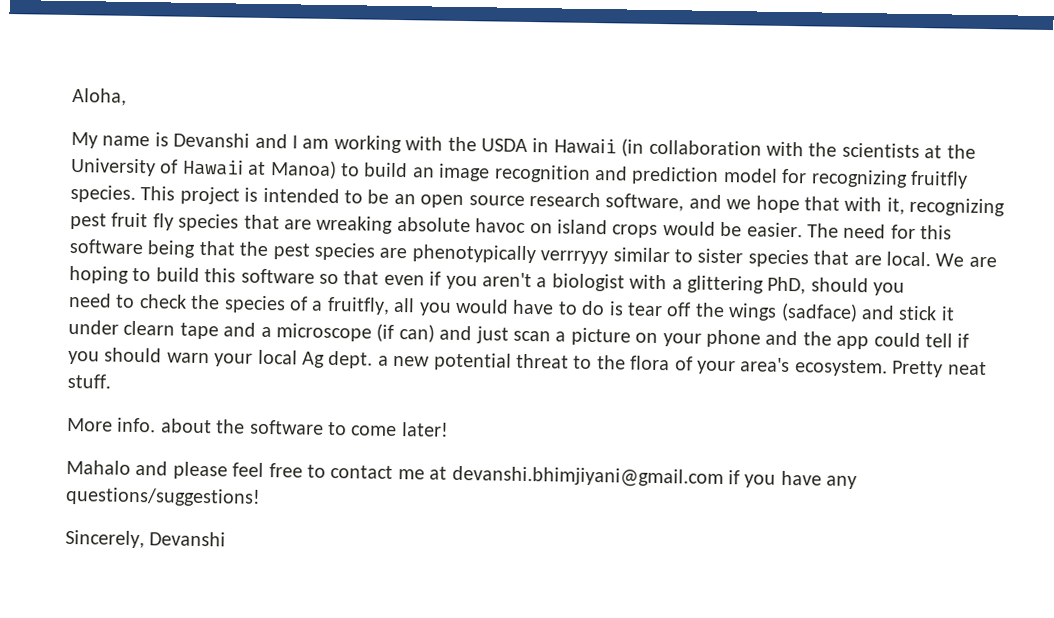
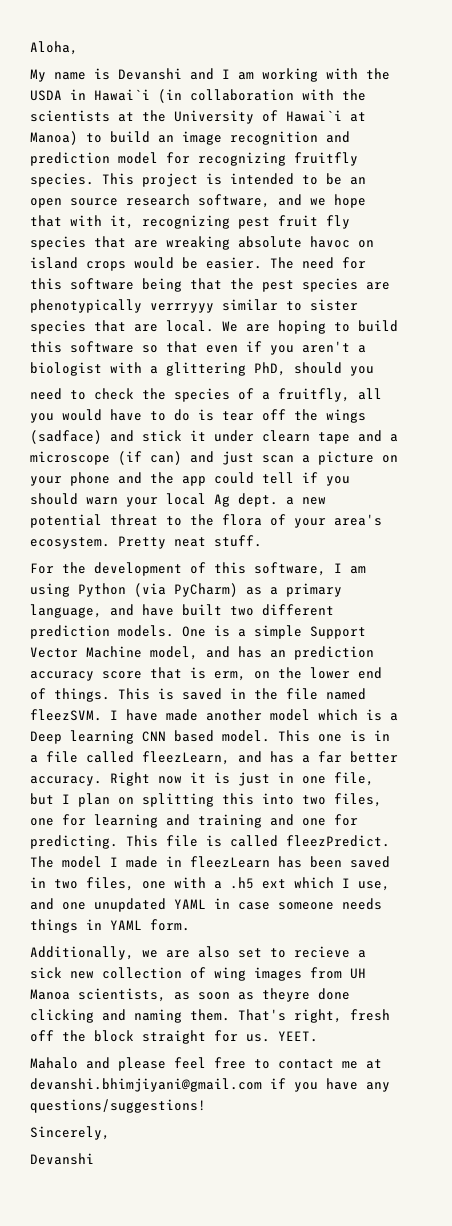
- My name is Devanshi and I am working with the USDA in Hawaii (in collaboration with the scientists at the University of Hawaii at Manoa) to build an image recognition and prediction model for recognizing fruitfly species.
+ My name is Devanshi and I am working with the USDA in Hawai`i (in collaboration with the scientists at the University of Hawai`i at Manoa) to build an image recognition and prediction model for recognizing fruitfly species.
- More info. about the software to come later!
+ For the development of this software, I am using Python (via PyCharm) as a primary language, and have built two different prediction models. One is a simple Support Vector Machine model, and has an prediction accuracy score that is erm, on the lower end of things. This is saved in the file named fleezSVM. I have made another model which is a Deep learning CNN based model. This one is in a file called fleezLearn, and has a far better accuracy. Right now it is just in one file, but I plan on splitting this into two files, one for learning and training and one for predicting. This file is called fleezPredict. The model I made in fleezLearn has been saved in two files, one with a .h5 ext which I use, and one unupdated YAML in case someone needs things in YAML form.
+ Additionally, we are also set to recieve a sick new collection of wing images from UH Manoa scientists, as soon as theyre done clicking and naming them. That's right, fresh off the block straight for us. YEET.
- Sincerely, Devanshi
+ Sincerely,
+ Devanshi

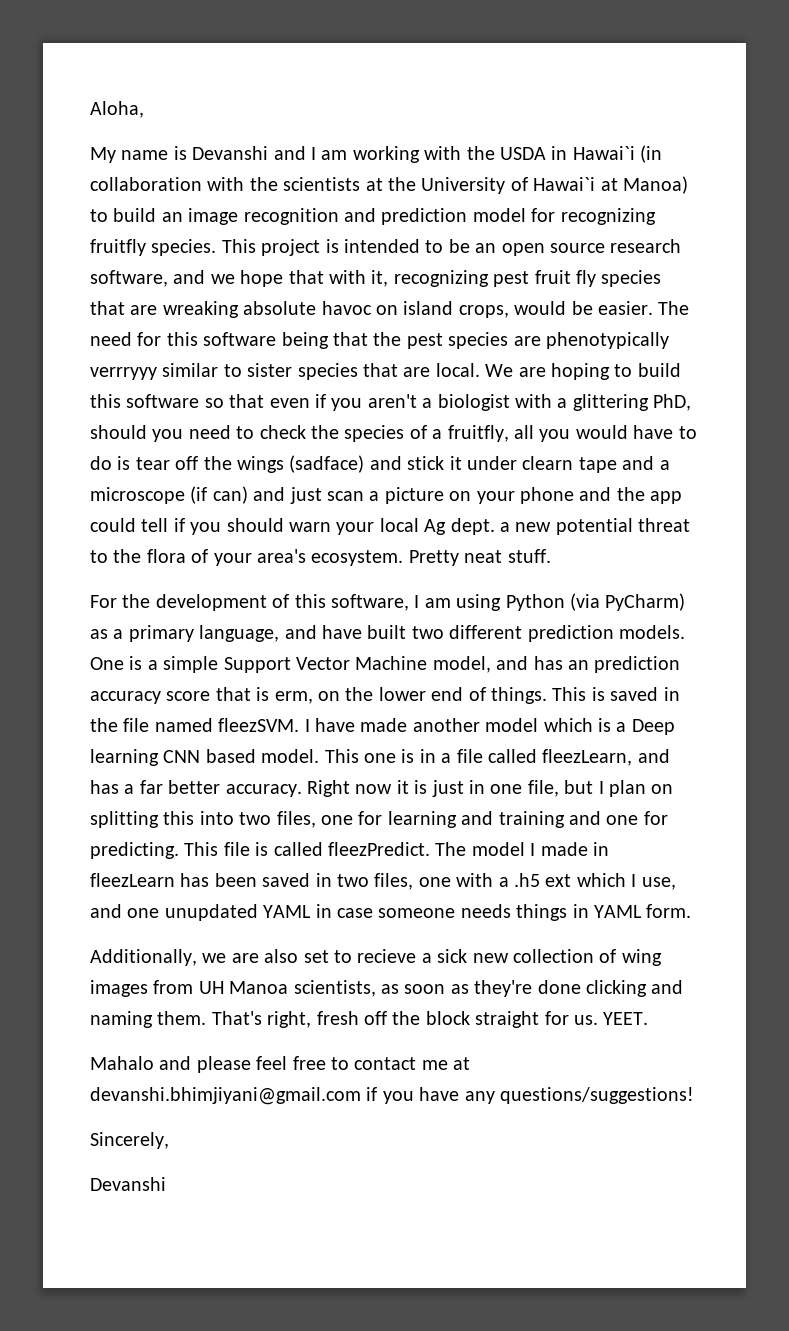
- This project is intended to be an open source research software, and we hope that with it, recognizing pest fruit fly species that are wreaking absolute havoc on island crops would be easier.
+ This project is intended to be an open source research software, and we hope that with it, recognizing pest fruit fly species that are wreaking absolute havoc on island crops, would be easier.
- We are hoping to build this software so that even if you aren't a biologist with a glittering PhD, should you
- need to check the species of a fruitfly, all you would have to do is tear off the wings (sadface) and stick it under clearn tape and a microscope (if can) and just scan a picture on your phone and the app could tell if you should warn your local Ag dept. a new potential threat to the flora of your area's ecosystem.
+ We are hoping to build this software so that even if you aren't a biologist with a glittering PhD, should you need to check the species of a fruitfly, all you would have to do is tear off the wings (sadface) and stick it under clearn tape and a microscope (if can) and just scan a picture on your phone and the app could tell if you should warn your local Ag dept. a new potential threat to the flora of your area's ecosystem.
- Additionally, we are also set to recieve a sick new collection of wing images from UH Manoa scientists, as soon as theyre done clicking and naming them.
+ Additionally, we are also set to recieve a sick new collection of wing images from UH Manoa scientists, as soon as they're done clicking and naming them.

